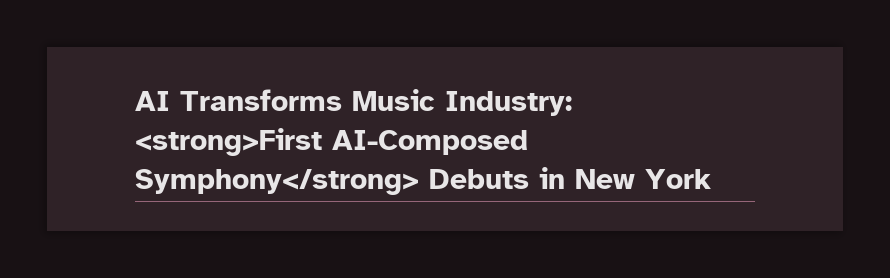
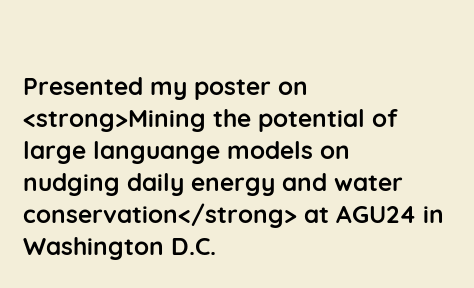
- AI Transforms Music Industry: <strong>First AI-Composed Symphony</strong> Debuts in New York
+ Presented my poster on <strong>Mining the potential of large languange models on nudging daily energy and water conservation</strong> at AGU24 in Washington D.C.

